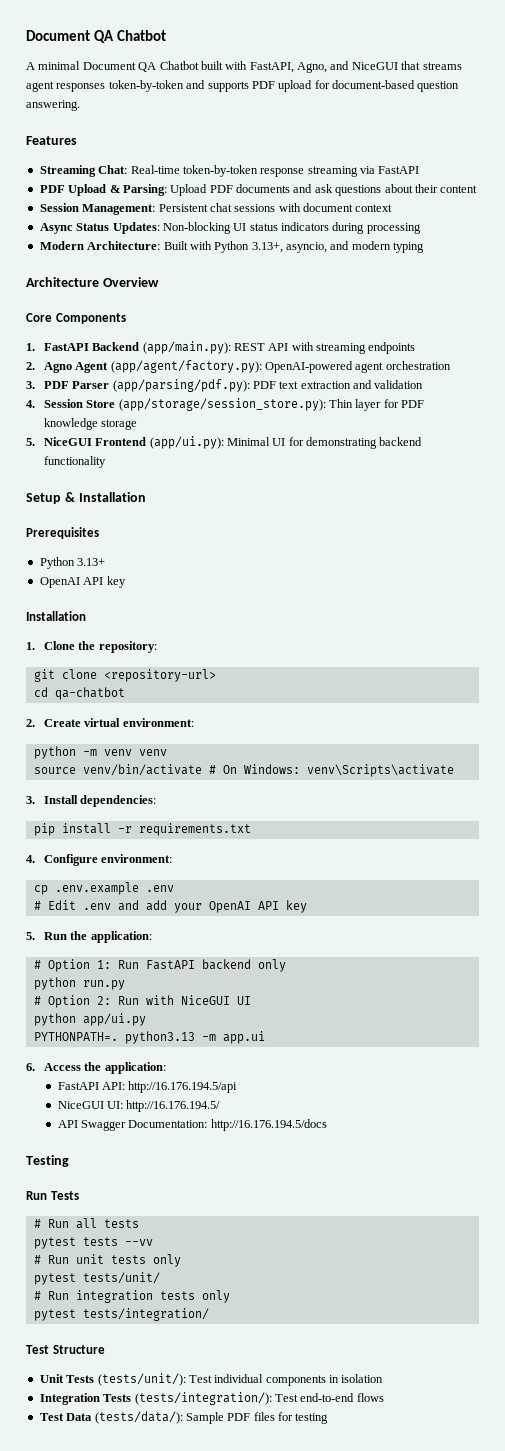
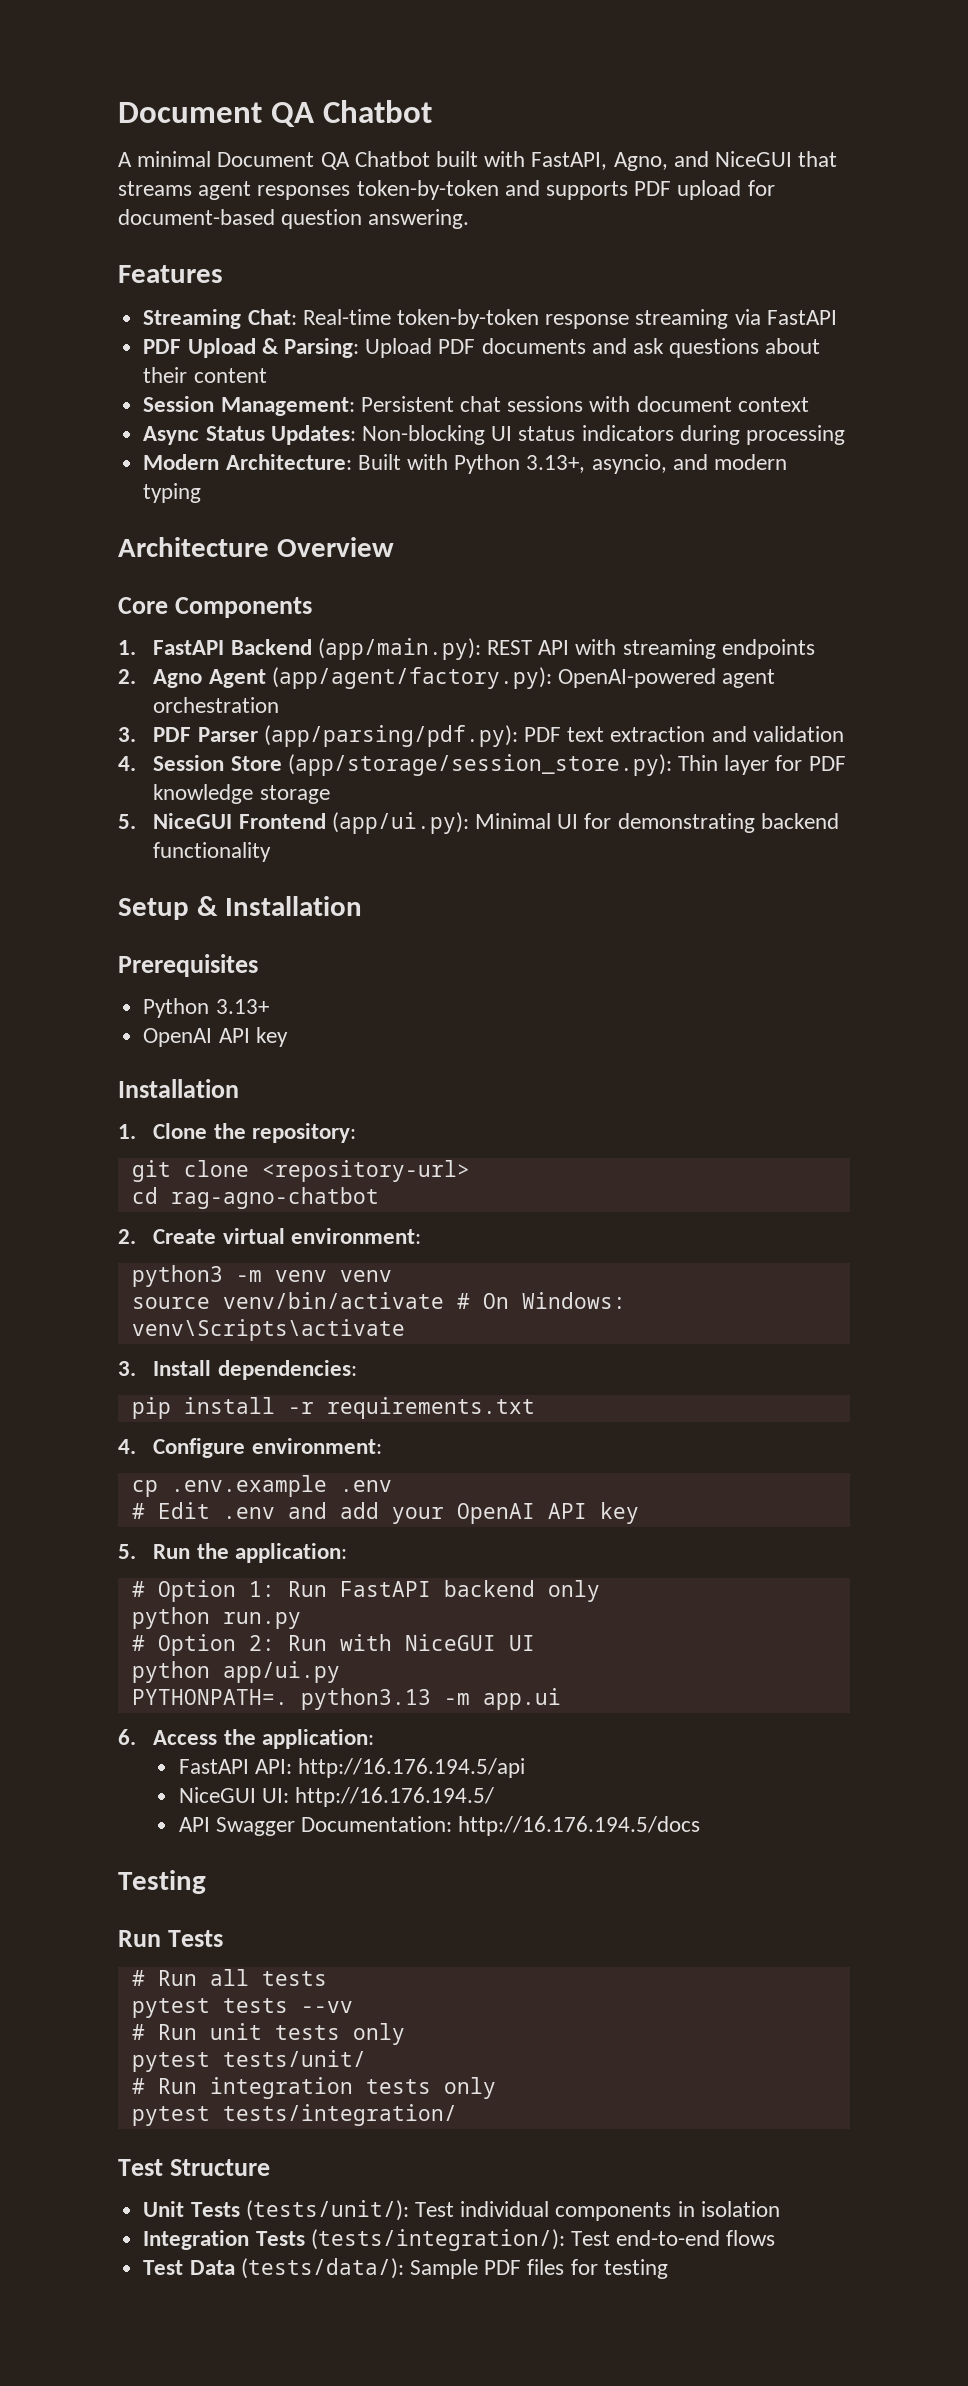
- cd qa-chatbot
+ cd rag-agno-chatbot
- python -m venv venv
+ python3 -m venv venv

